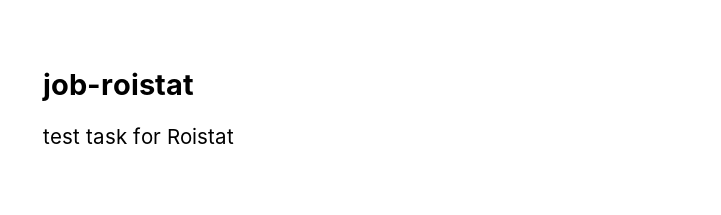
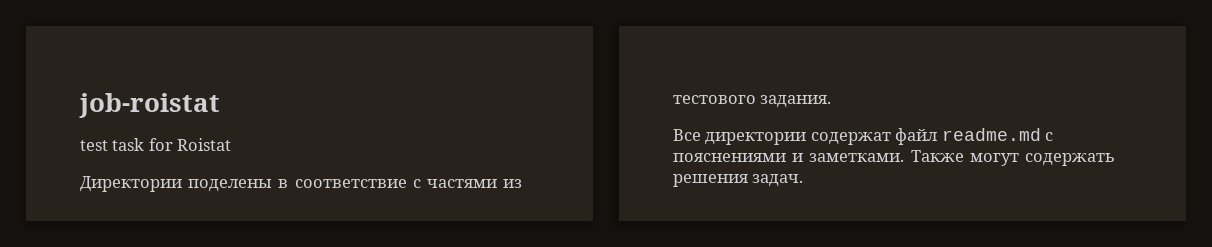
+ Директории поделены в соответствие с частями из тестового задания.
+ Все директории содержат файл readme.md с пояснениями и заметками. Также могут содержать решения задач.

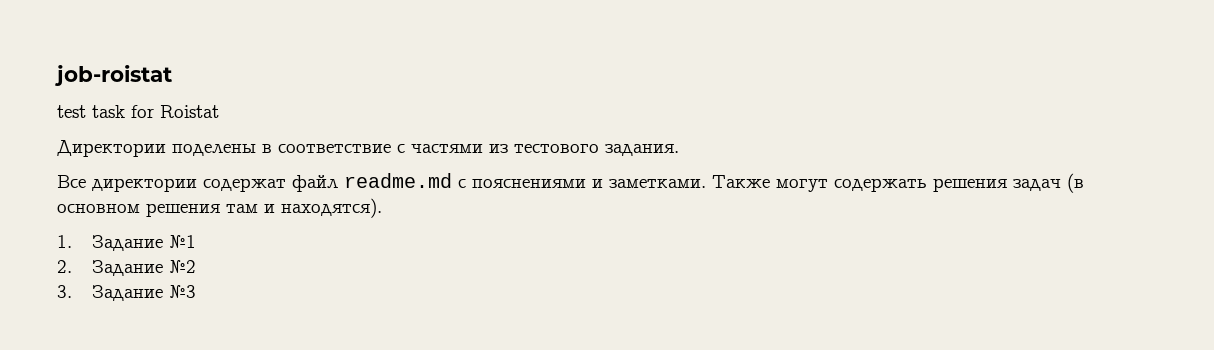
- Также могут содержать решения задач.
+ Также могут содержать решения задач (в основном решения там и находятся).
+ 1. Задание №1
+ 2. Задание №2
+ 3. Задание №3

